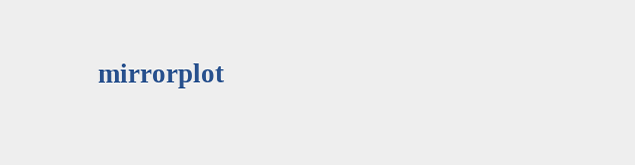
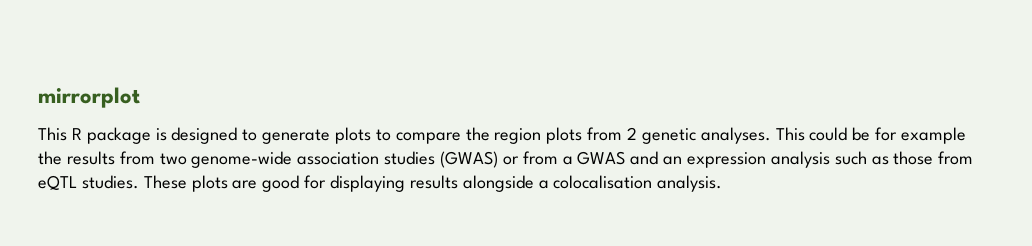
+ This R package is designed to generate plots to compare the region plots from 2 genetic analyses. This could be for example the results from two genome-wide association studies (GWAS) or from a GWAS and an expression analysis such as those from eQTL studies. These plots are good for displaying results alongside a colocalisation analysis.

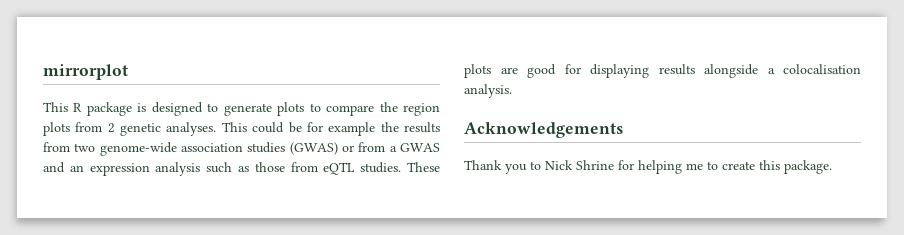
+ Acknowledgements
+ Thank you to Nick Shrine for helping me to create this package.

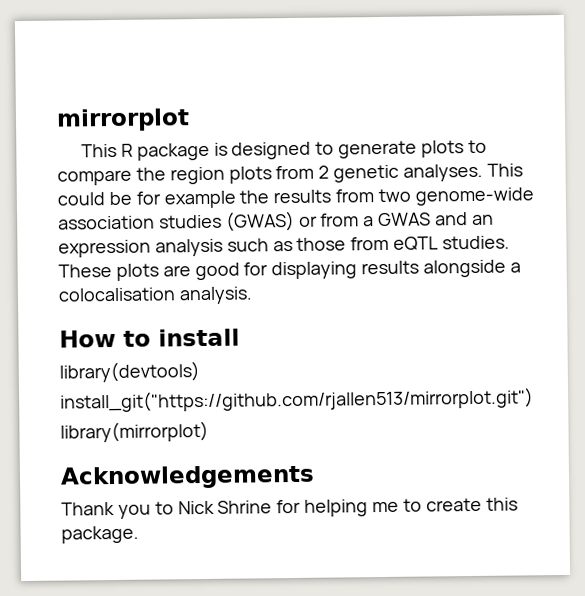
+ How to install
+ library(devtools)
+ install_git("https://github.com/rjallen513/mirrorplot.git")
+ library(mirrorplot)

